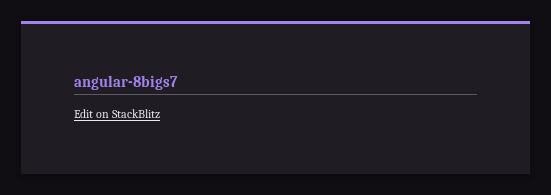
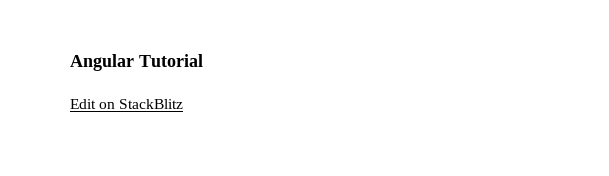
- angular-8bigs7
+ Angular Tutorial

